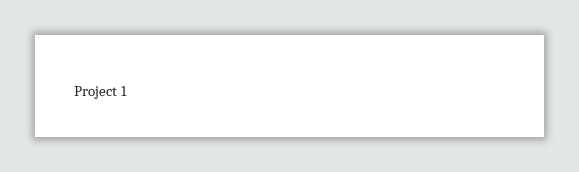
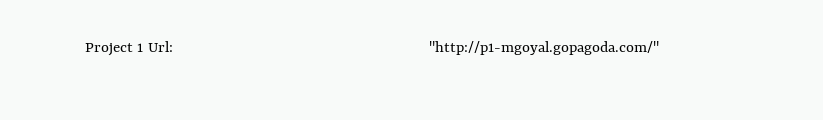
- Project 1
+ Project 1 Url: "http://p1-mgoyal.gopagoda.com/"

